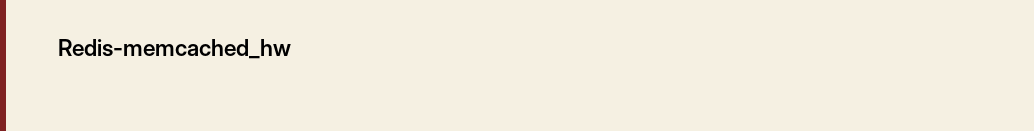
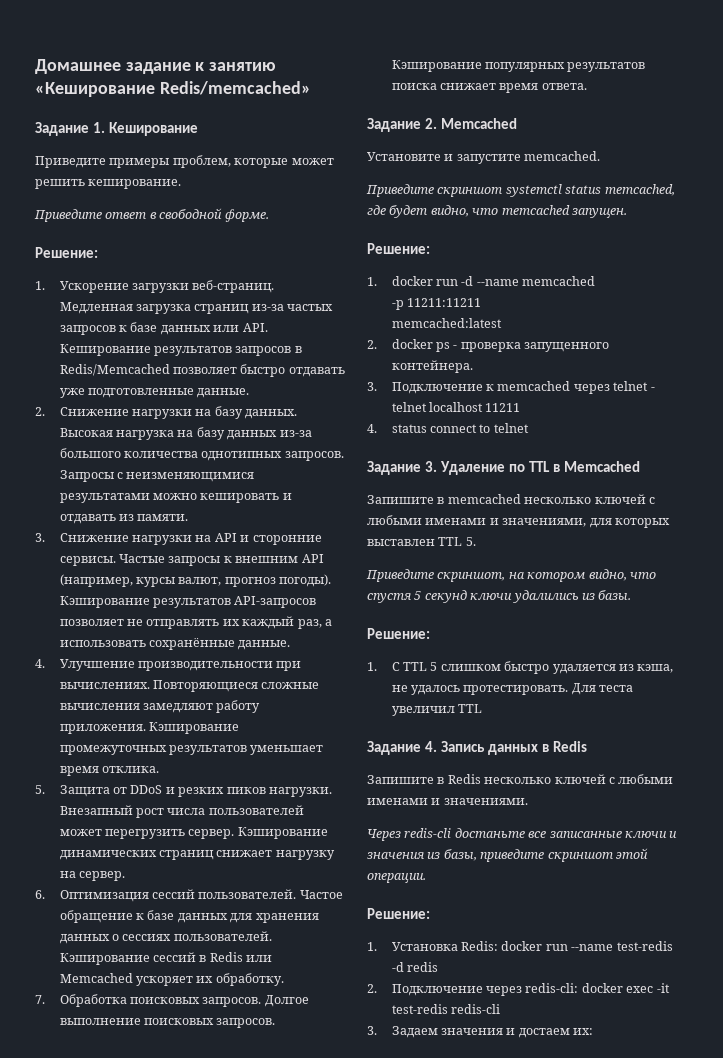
- Redis-memcached_hw
+ Домашнее задание к занятию «Кеширование Redis/memcached»
+ Задание 1. Кеширование
+ Приведите примеры проблем, которые может решить кеширование.
+ Приведите ответ в свободной форме.
+ Решение:
+ 1. Ускорение загрузки веб-страниц. Медленная загрузка страниц из-за частых запросов к базе данных или API. Кеширование результатов запросов в Redis/Memcached позволяет быстро отдавать уже подготовленные данные.
+ 2. Снижение нагрузки на базу данных. Высокая нагрузка на базу данных из-за большого количества однотипных запросов. Запросы с неизменяющимися результатами можно кешировать и отдавать из памяти.
+ 3. Снижение нагрузки на API и сторонние сервисы. Частые запросы к внешним API (например, курсы валют, прогноз погоды). Кэширование результатов API-запросов позволяет не отправлять их каждый раз, а использовать сохранённые данные.
+ 4. Улучшение производительности при вычислениях. Повторяющиеся сложные вычисления замедляют работу приложения. Кэширование промежуточных результатов уменьшает время отклика.
+ 5. Защита от DDoS и резких пиков нагрузки. Внезапный рост числа пользователей может перегрузить сервер. Кэширование динамических страниц снижает нагрузку на сервер.
+ 6. Оптимизация сессий пользователей. Частое обращение к базе данных для хранения данных о сессиях пользователей. Кэширование сессий в Redis или Memcached ускоряет их обработку.
+ 7. Обработка поисковых запросов. Долгое выполнение поисковых запросов. Кэширование популярных результатов поиска снижает время ответа.
+ Задание 2. Memcached
+ Установите и запустите memcached.
+ Приведите скриншот systemctl status memcached, где будет видно, что memcached запущен.
+ Решение:
+ 1. docker run -d --name memcached
+ -p 11211:11211
+ memcached:latest
+ 2. docker ps - проверка запущенного контейнера.
+ 3. Подключение к memcached через telnet - telnet localhost 11211
+ 4. status connect to telnet
+ Задание 3. Удаление по TTL в Memcached
+ Запишите в memcached несколько ключей с любыми именами и значениями, для которых выставлен TTL 5.
+ Приведите скриншот, на котором видно, что спустя 5 секунд ключи удалились из базы.
+ Решение:
+ 1. С TTL 5 слишком быстро удаляется из кэша, не удалось протестировать. Для теста увеличил TTL
+ Задание 4. Запись данных в Redis
+ Запишите в Redis несколько ключей с любыми именами и значениями.
+ Через redis-cli достаньте все записанные ключи и значения из базы, приведите скриншот этой операции.
+ Решение:
+ 1. Установка Redis: docker run --name test-redis -d redis
+ 2. Подключение через redis-cli: docker exec -it test-redis redis-cli
+ 3. Задаем значения и достаем их:

